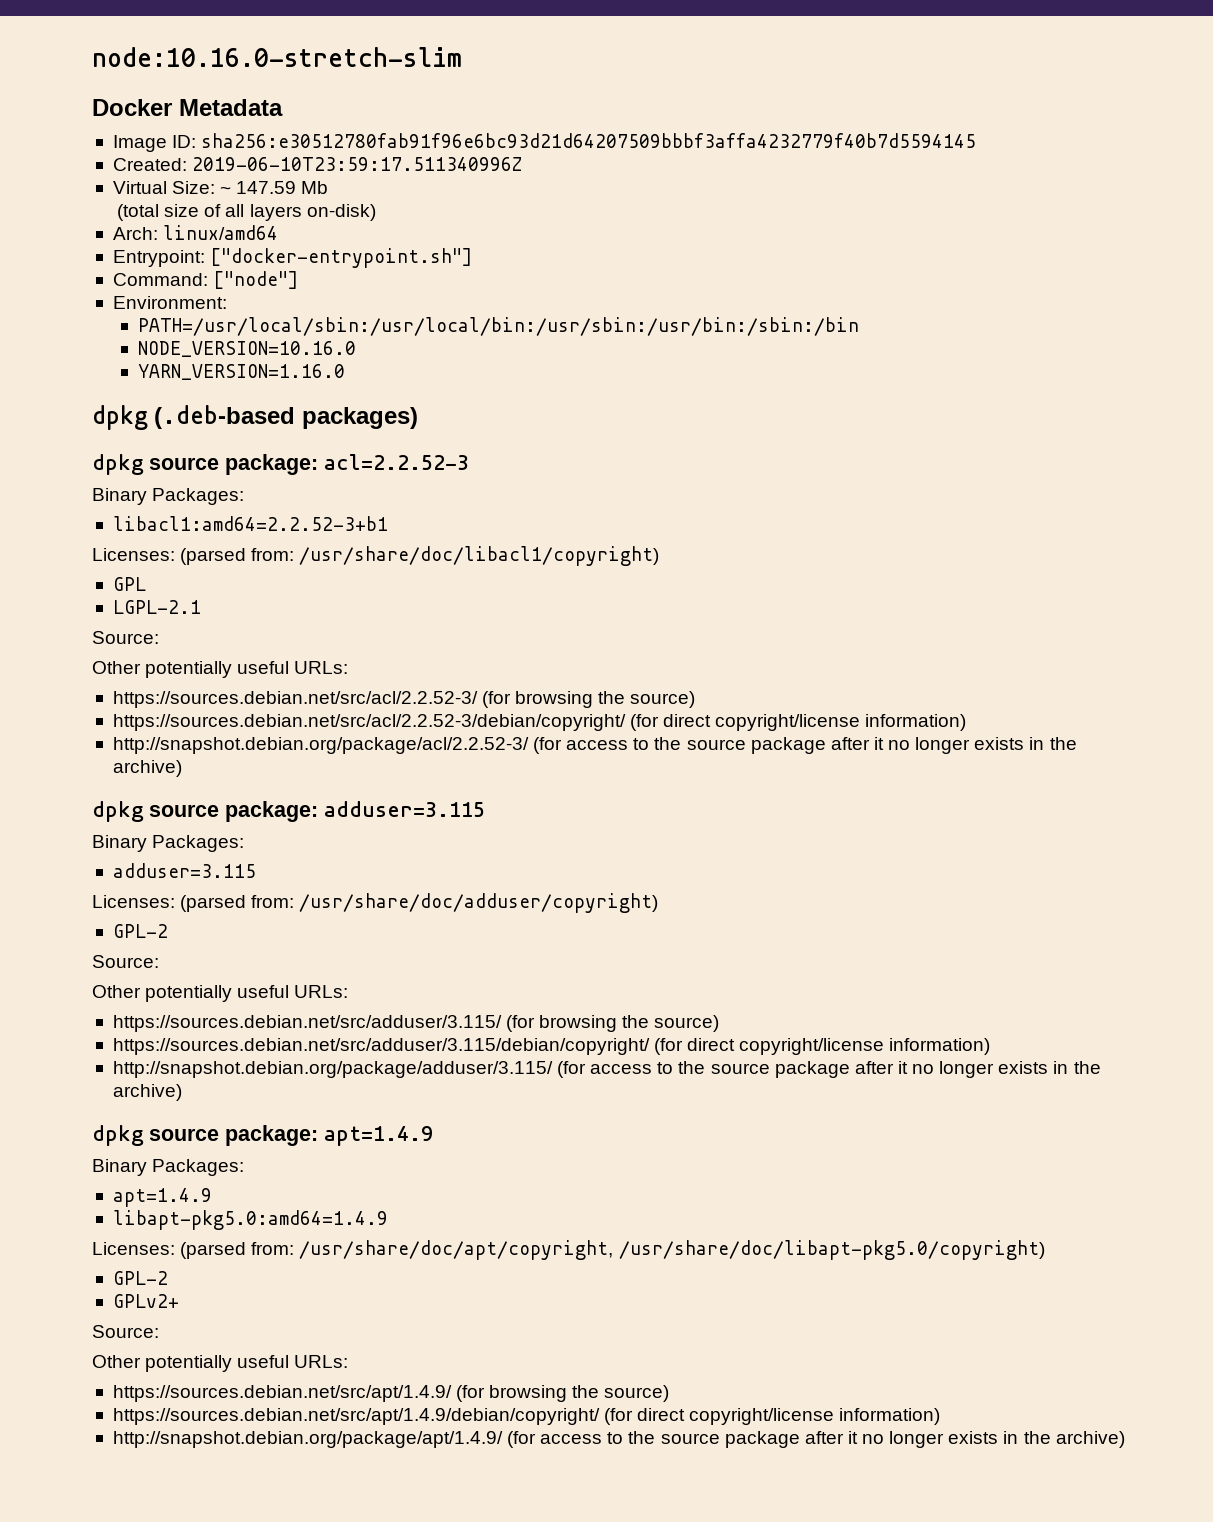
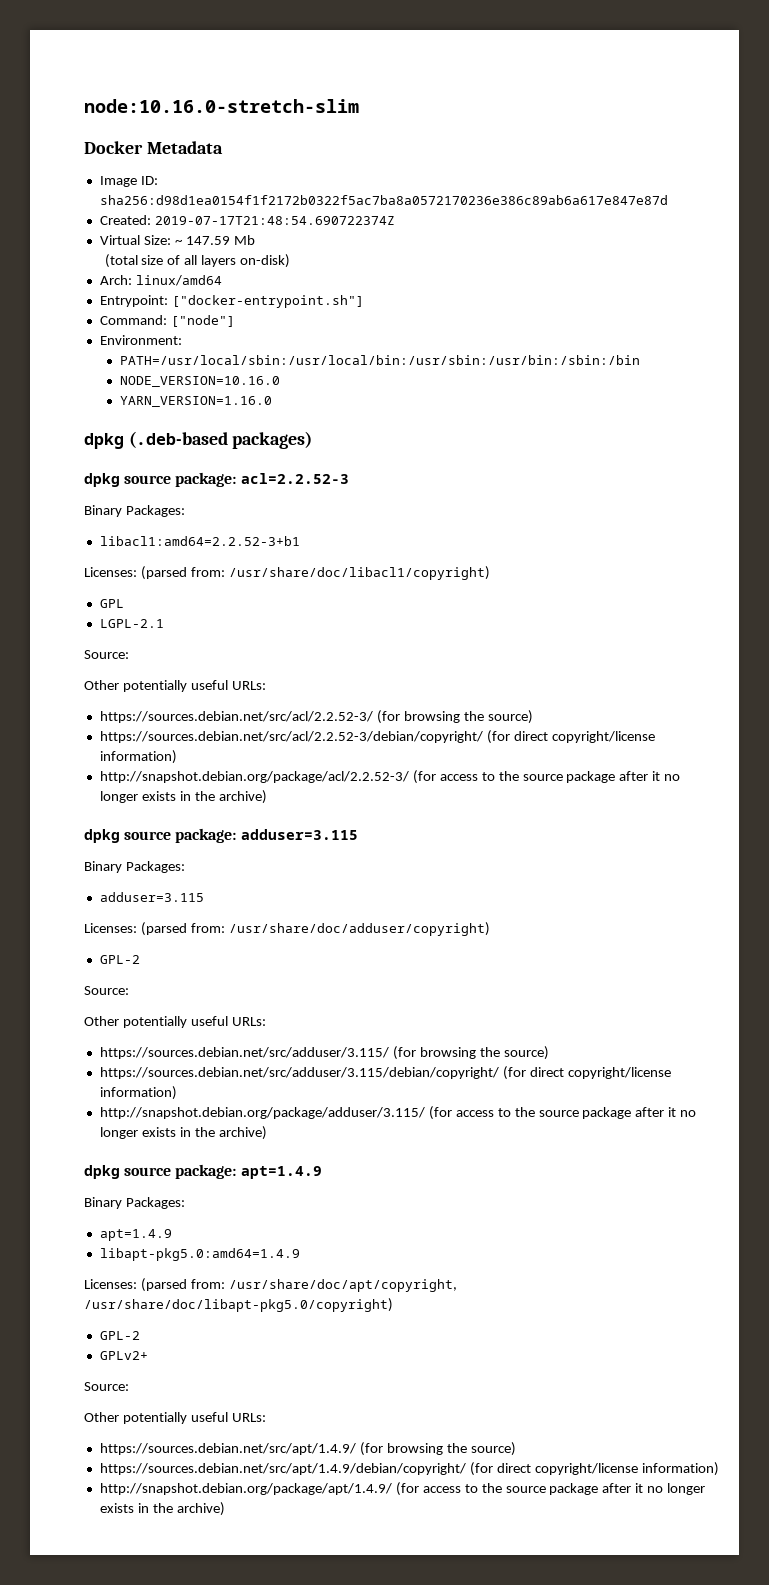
- Image ID: sha256:e30512780fab91f96e6bc93d21d64207509bbbf3affa4232779f40b7d5594145
+ Image ID: sha256:d98d1ea0154f1f2172b0322f5ac7ba8a0572170236e386c89ab6a617e847e87d
- Created: 2019-06-10T23:59:17.511340996Z
+ Created: 2019-07-17T21:48:54.690722374Z

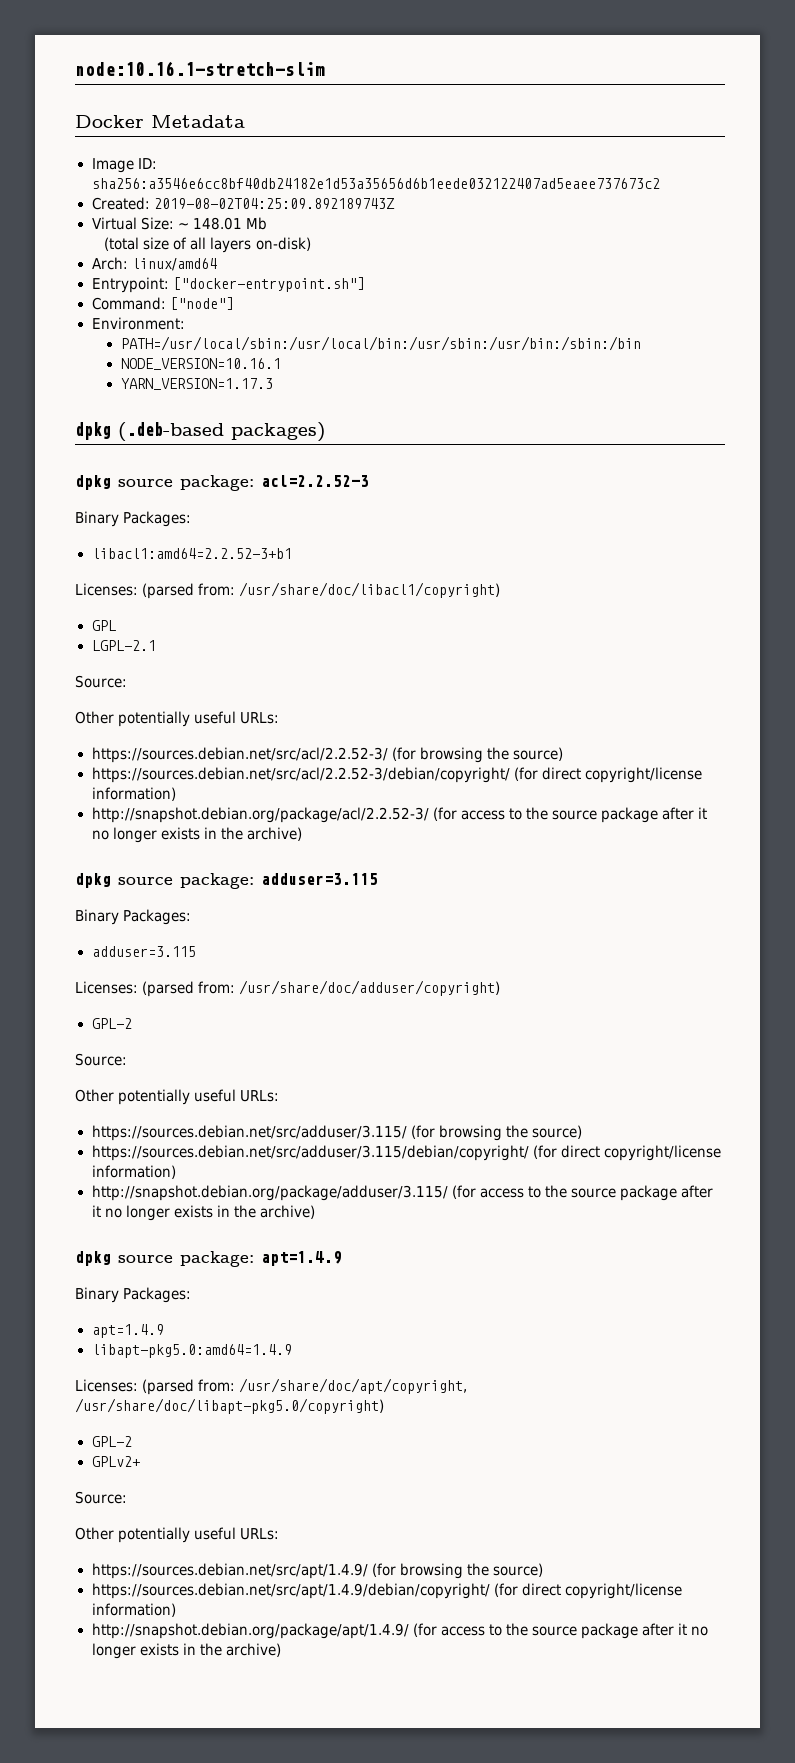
- node:10.16.0-stretch-slim
+ node:10.16.1-stretch-slim
- Image ID: sha256:d98d1ea0154f1f2172b0322f5ac7ba8a0572170236e386c89ab6a617e847e87d
+ Image ID: sha256:a3546e6cc8bf40db24182e1d53a35656d6b1eede032122407ad5eaee737673c2
- Created: 2019-07-17T21:48:54.690722374Z
+ Created: 2019-08-02T04:25:09.892189743Z
- Virtual Size: ~ 147.59 Mb
+ Virtual Size: ~ 148.01 Mb
- NODE_VERSION=10.16.0
- YARN_VERSION=1.16.0
+ NODE_VERSION=10.16.1
+ YARN_VERSION=1.17.3

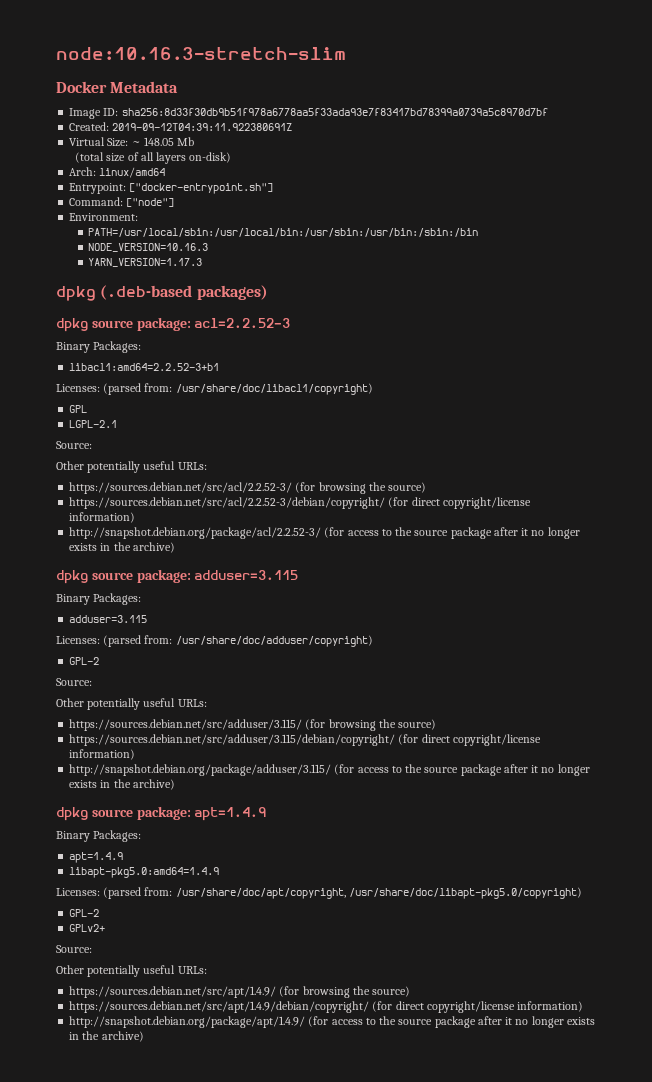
- node:10.16.1-stretch-slim
+ node:10.16.3-stretch-slim
- Image ID: sha256:a3546e6cc8bf40db24182e1d53a35656d6b1eede032122407ad5eaee737673c2
+ Image ID: sha256:8d33f30db9b51f978a6778aa5f33ada93e7f83417bd78399a0739a5c8970d7bf
- Created: 2019-08-02T04:25:09.892189743Z
+ Created: 2019-09-12T04:39:11.922380691Z
- Virtual Size: ~ 148.01 Mb
+ Virtual Size: ~ 148.05 Mb
- NODE_VERSION=10.16.1
+ NODE_VERSION=10.16.3

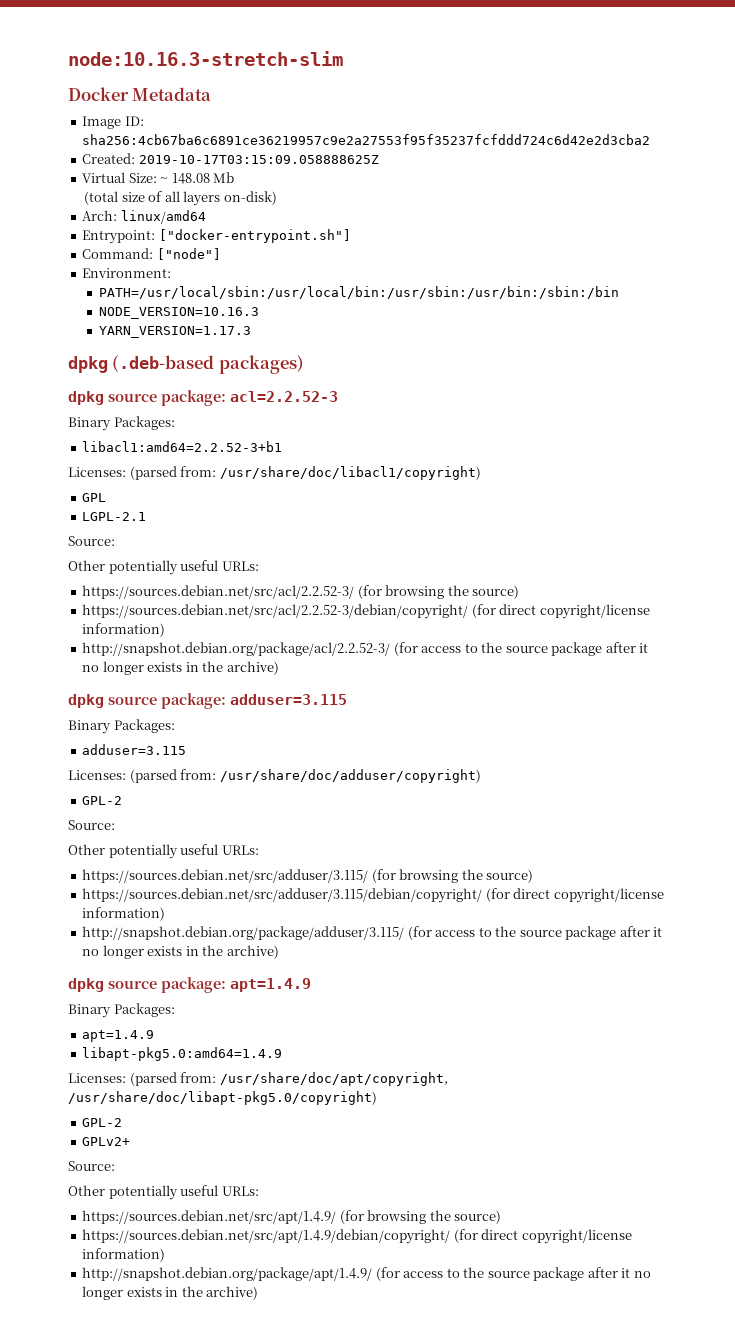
- Image ID: sha256:8d33f30db9b51f978a6778aa5f33ada93e7f83417bd78399a0739a5c8970d7bf
+ Image ID: sha256:4cb67ba6c6891ce36219957c9e2a27553f95f35237fcfddd724c6d42e2d3cba2
- Created: 2019-09-12T04:39:11.922380691Z
+ Created: 2019-10-17T03:15:09.058888625Z
- Virtual Size: ~ 148.05 Mb
+ Virtual Size: ~ 148.08 Mb

